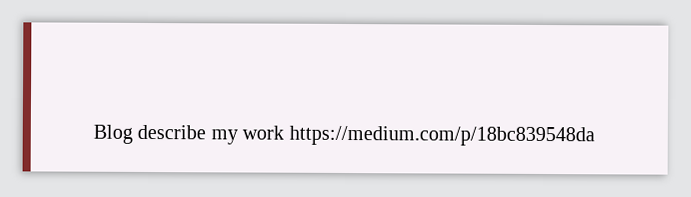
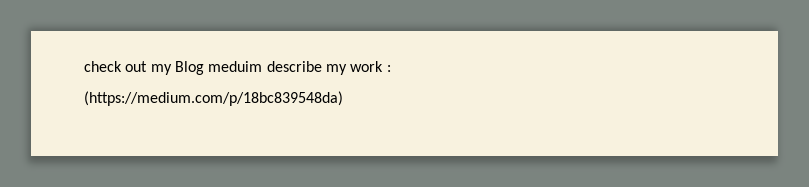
- Blog describe my work https://medium.com/p/18bc839548da
+ check out my Blog meduim describe my work :
+ (https://medium.com/p/18bc839548da)

